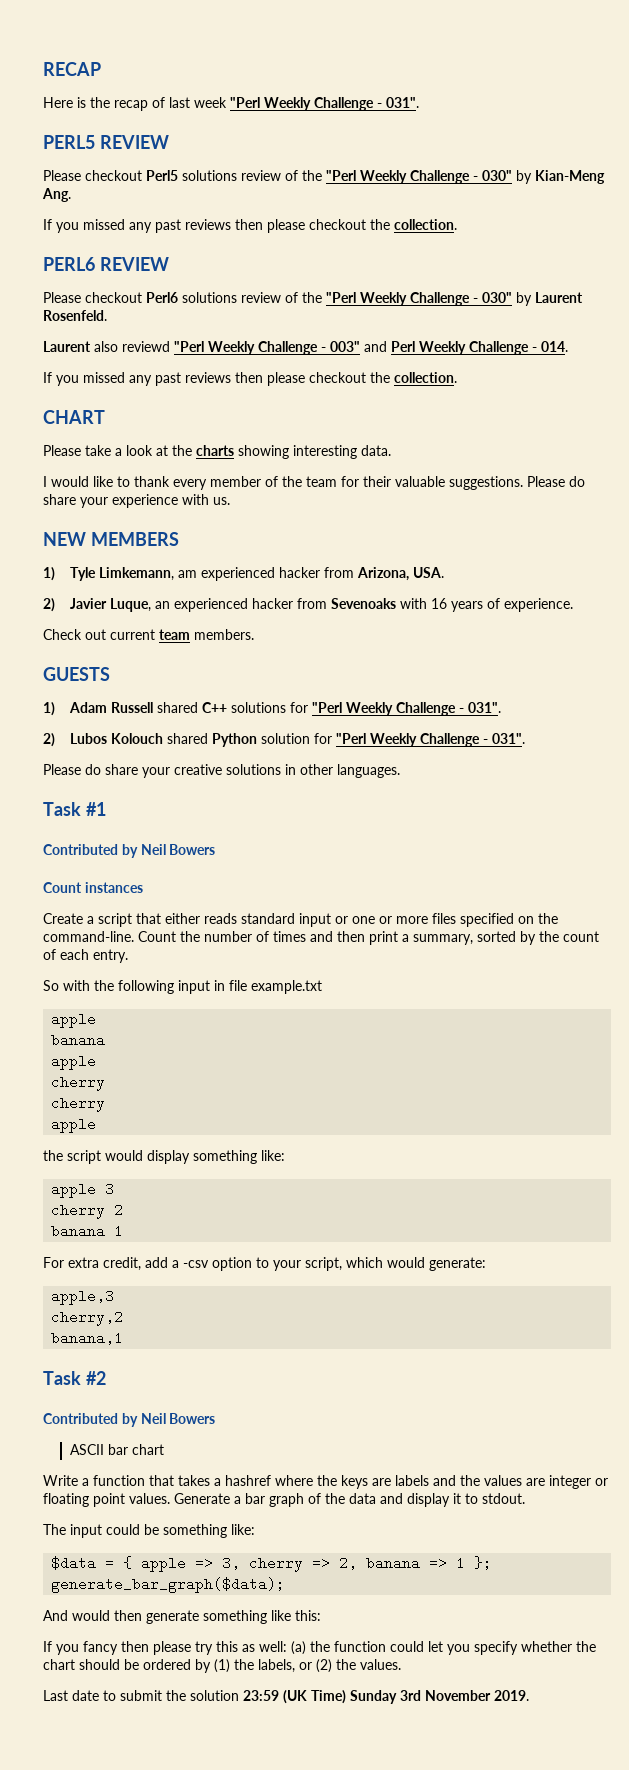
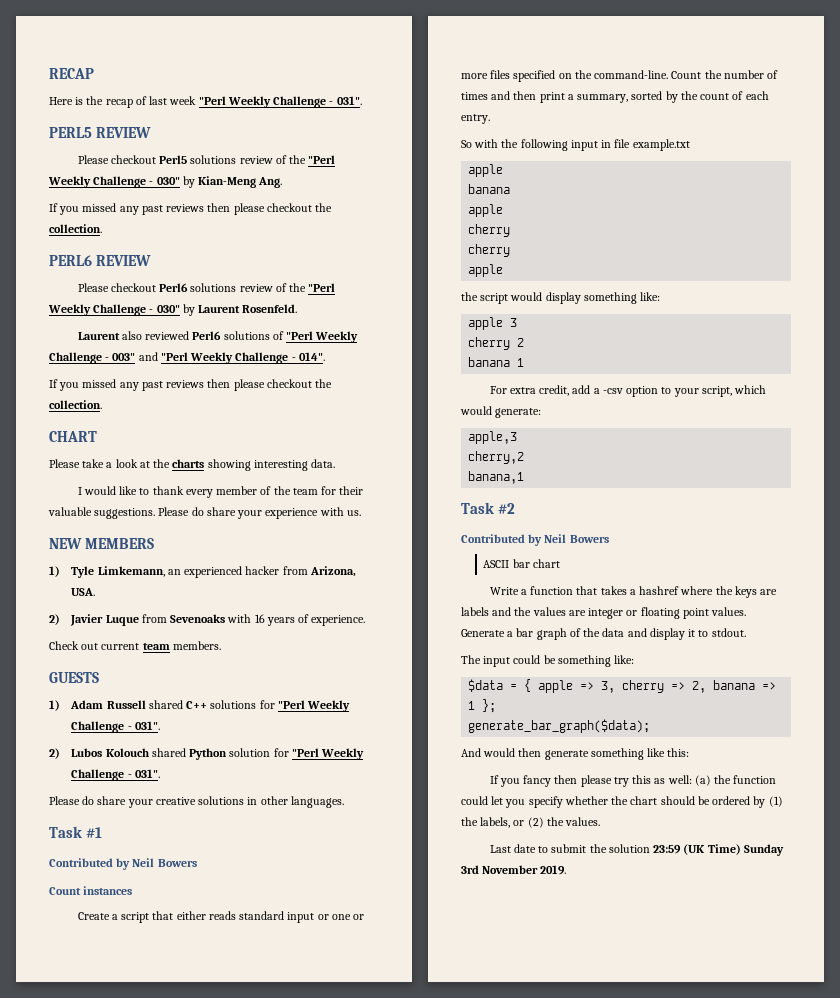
- Laurent also reviewd "Perl Weekly Challenge - 003" and Perl Weekly Challenge - 014.
+ Laurent also reviewed Perl6 solutions of "Perl Weekly Challenge - 003" and "Perl Weekly Challenge - 014".
- 1) Tyle Limkemann, am experienced hacker from Arizona, USA.
+ 1) Tyle Limkemann, an experienced hacker from Arizona, USA.
- 2) Javier Luque, an experienced hacker from Sevenoaks with 16 years of experience.
+ 2) Javier Luque from Sevenoaks with 16 years of experience.

